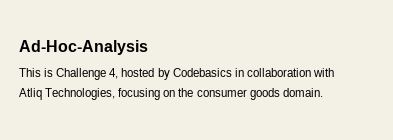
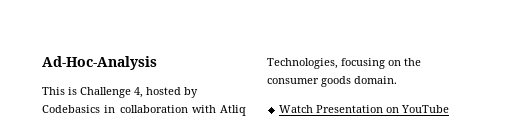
+ Watch Presentation on YouTube

